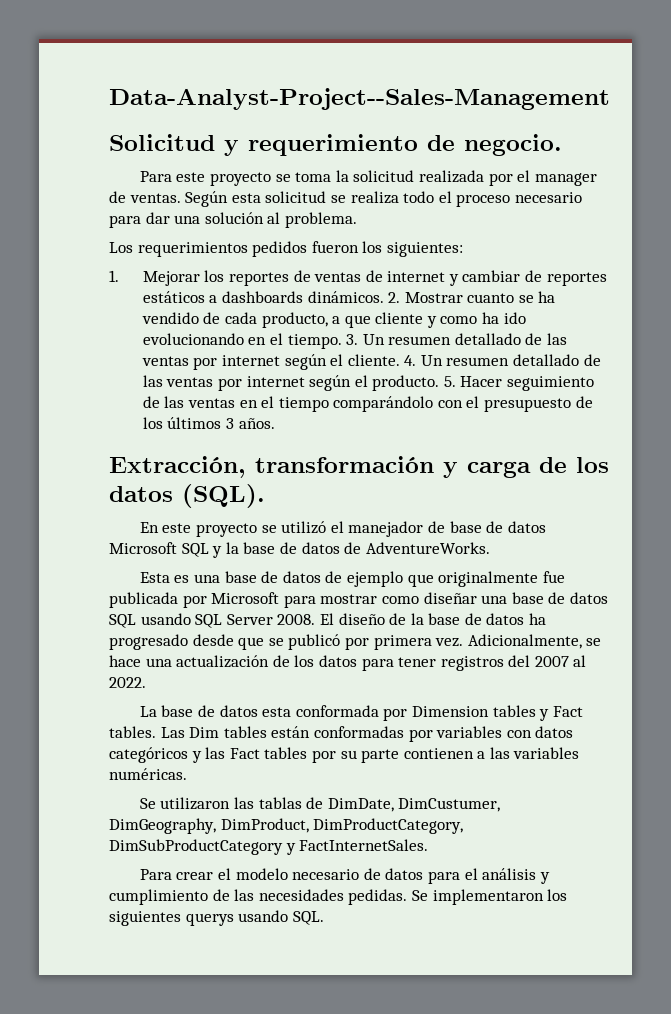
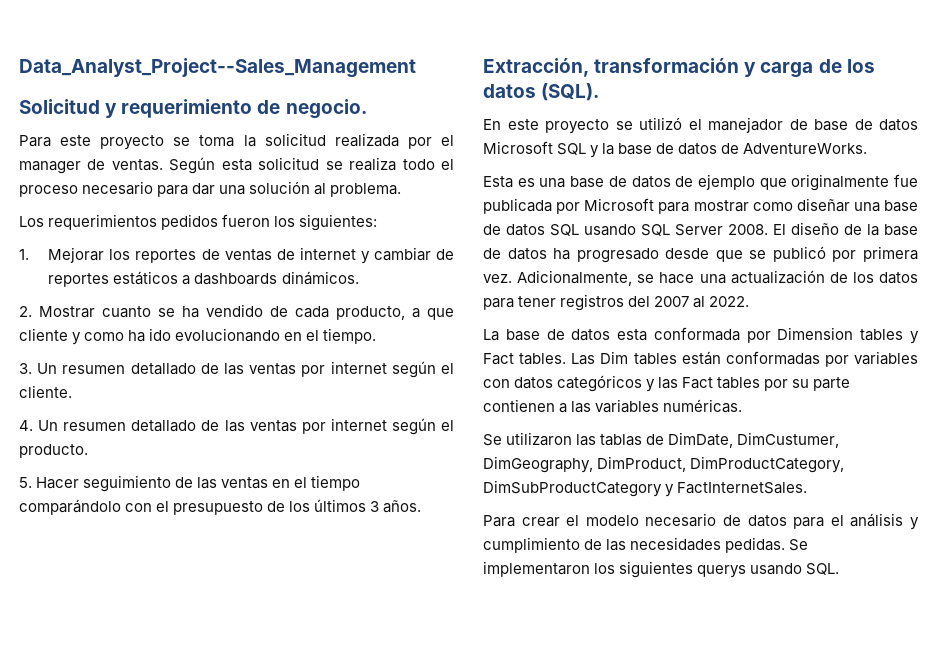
- Data-Analyst-Project--Sales-Management
+ Data_Analyst_Project--Sales_Management
- 1. Mejorar los reportes de ventas de internet y cambiar de reportes estáticos a dashboards dinámicos. 2. Mostrar cuanto se ha vendido de cada producto, a que cliente y como ha ido evolucionando en el tiempo. 3. Un resumen detallado de las ventas por internet según el cliente. 4. Un resumen detallado de las ventas por internet según el producto. 5. Hacer seguimiento de las ventas en el tiempo comparándolo con el presupuesto de los últimos 3 años.
+ 1. Mejorar los reportes de ventas de internet y cambiar de reportes estáticos a dashboards dinámicos.
+ 2. Mostrar cuanto se ha vendido de cada producto, a que cliente y como ha ido evolucionando en el tiempo.
+ 3. Un resumen detallado de las ventas por internet según el cliente.
+ 4. Un resumen detallado de las ventas por internet según el producto.
+ 5. Hacer seguimiento de las ventas en el tiempo comparándolo con el presupuesto de los últimos 3 años.

